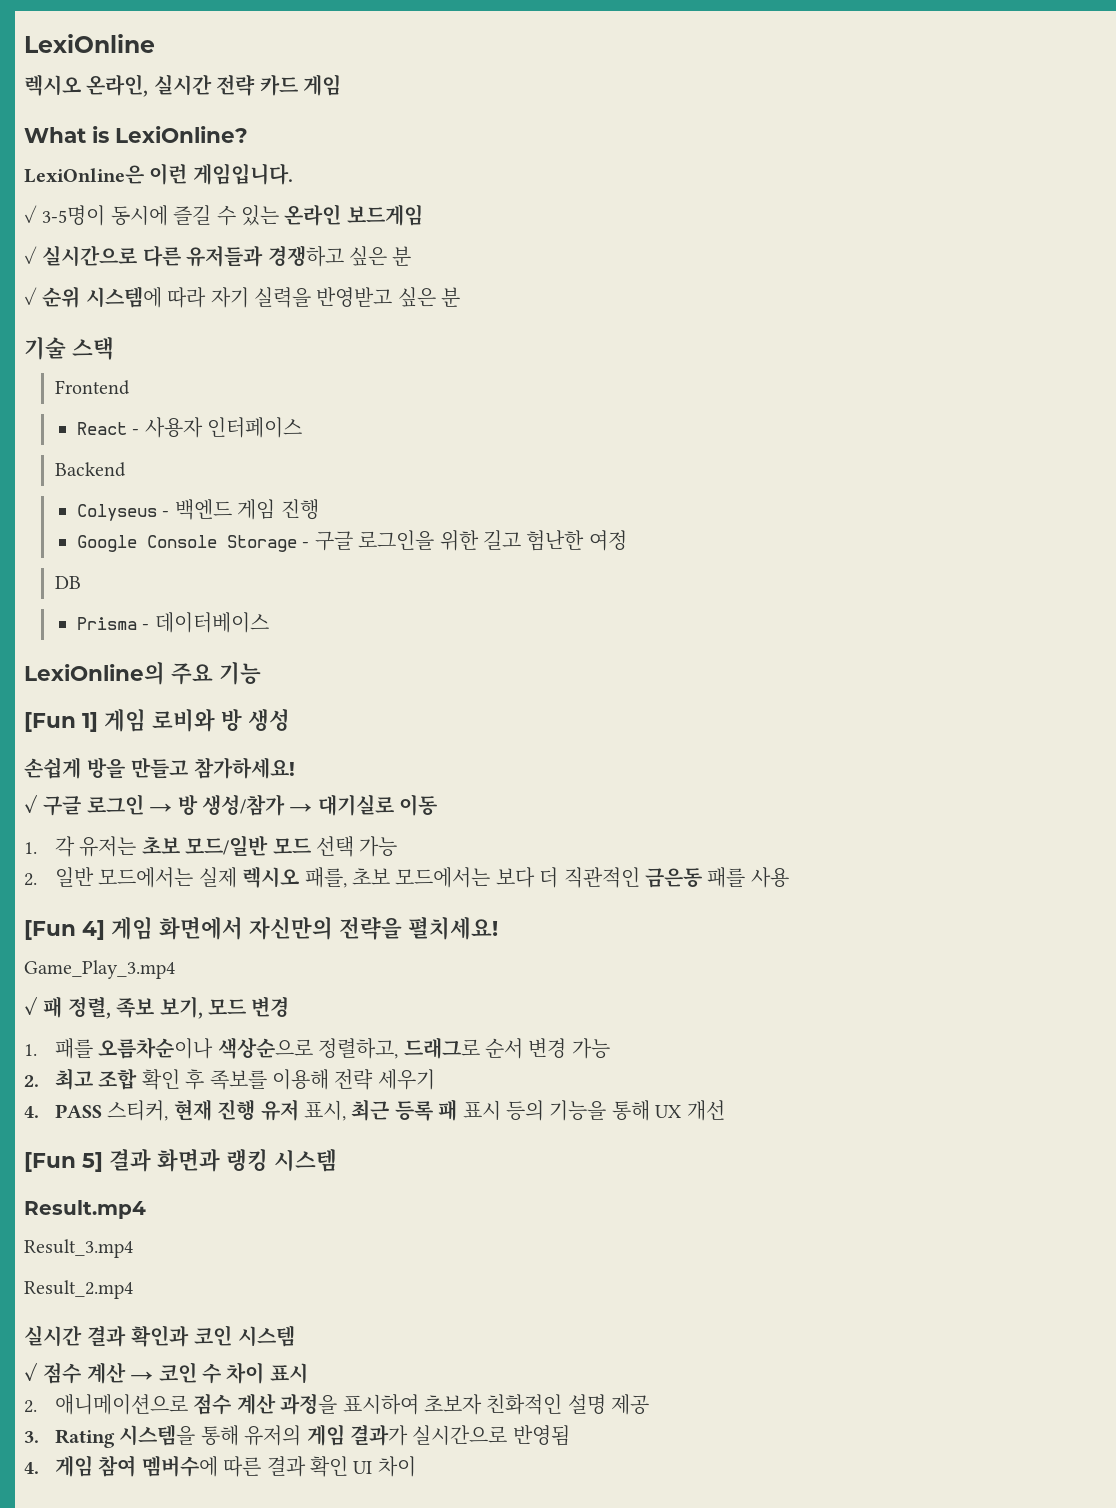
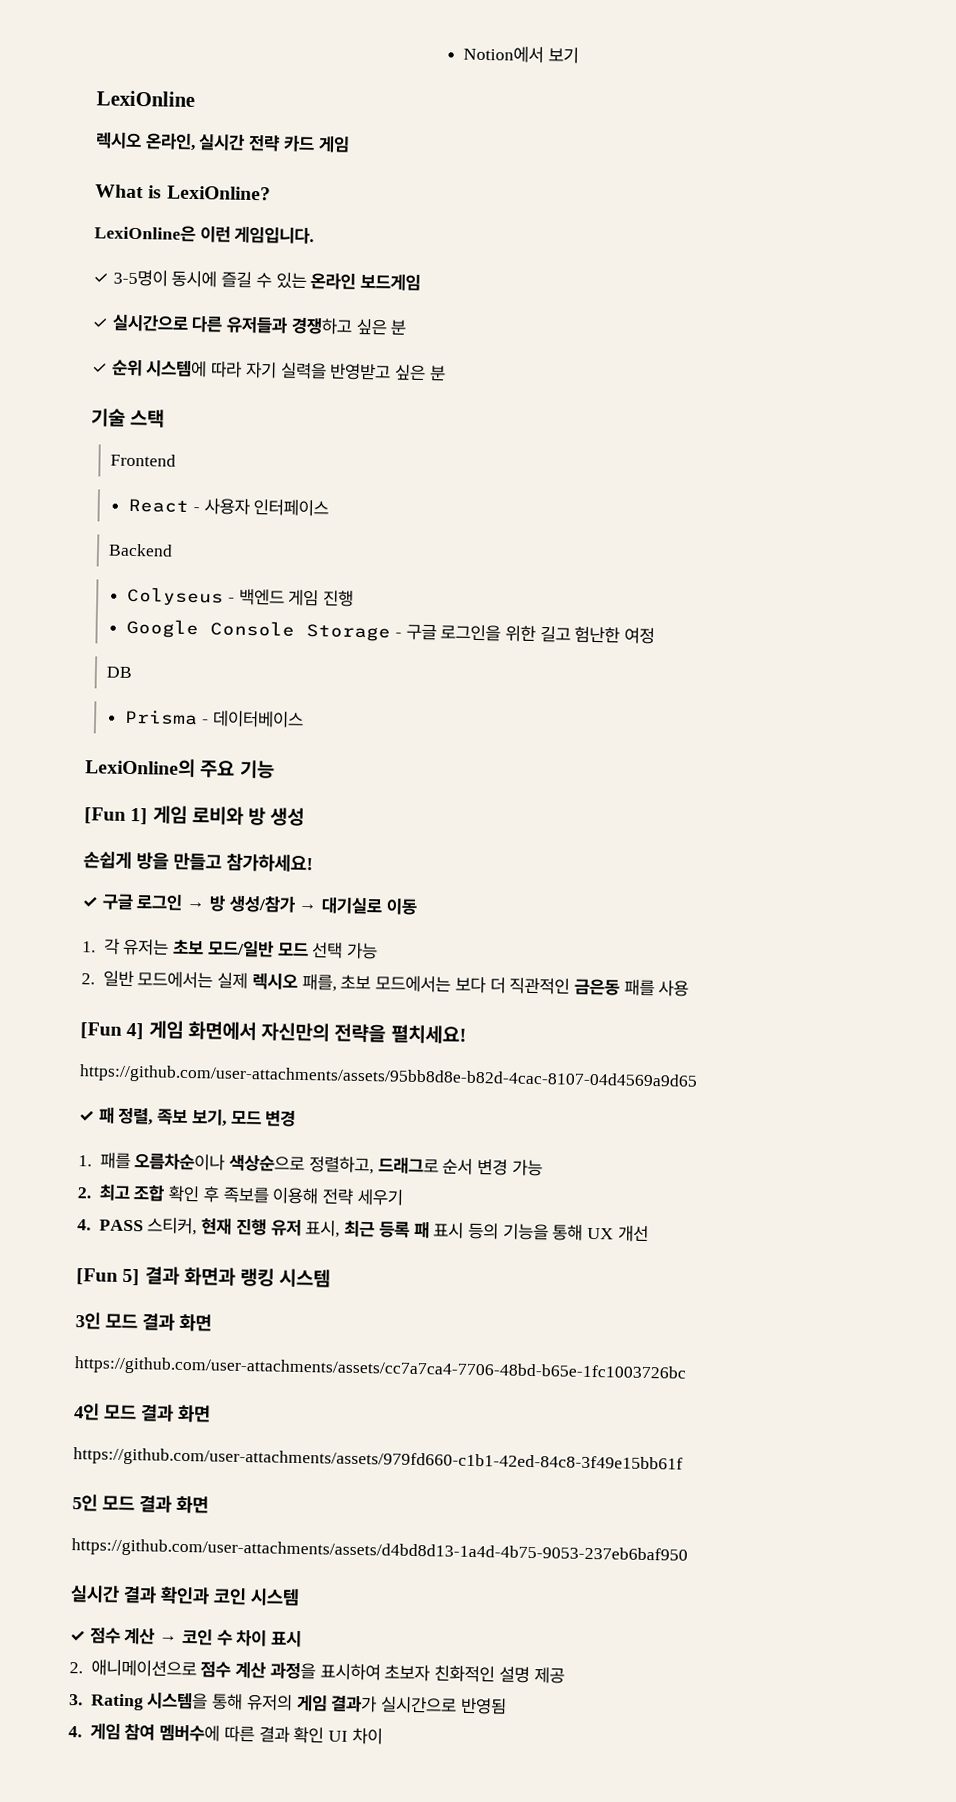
+ Notion에서 보기
- Game_Play_3.mp4
+ https://github.com/user-attachments/assets/95bb8d8e-b82d-4cac-8107-04d4569a9d65
- Result.mp4
- Result_3.mp4
- Result_2.mp4
+ 3인 모드 결과 화면
+ https://github.com/user-attachments/assets/cc7a7ca4-7706-48bd-b65e-1fc1003726bc
+ 4인 모드 결과 화면
+ https://github.com/user-attachments/assets/979fd660-c1b1-42ed-84c8-3f49e15bb61f
+ 5인 모드 결과 화면
+ https://github.com/user-attachments/assets/d4bd8d13-1a4d-4b75-9053-237eb6baf950

